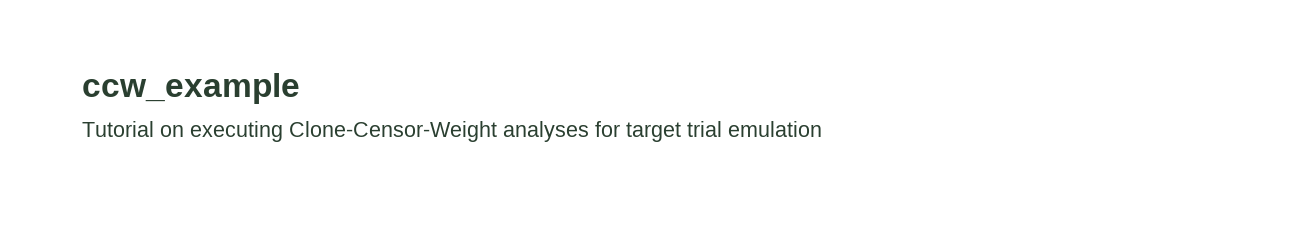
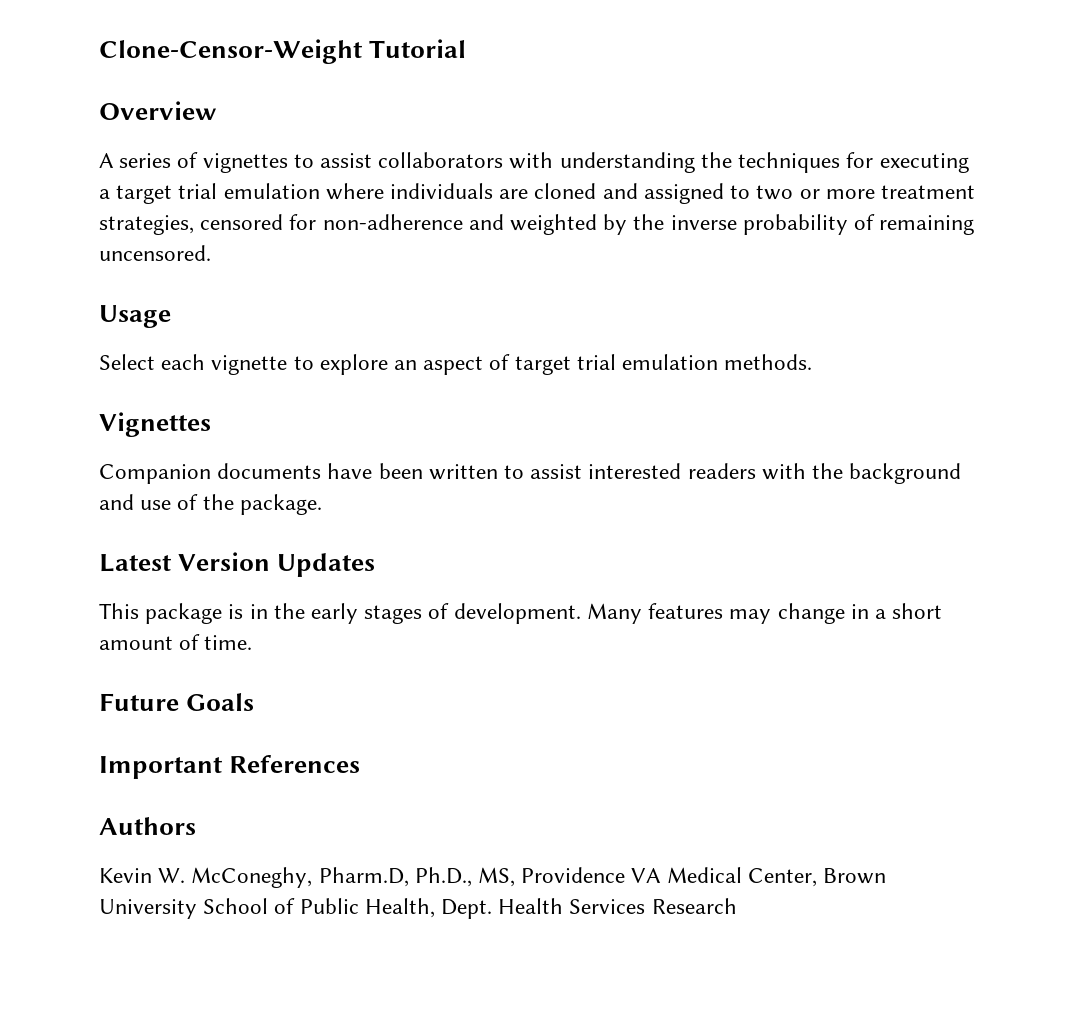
- ccw_example
- Tutorial on executing Clone-Censor-Weight analyses for target trial emulation
+ Clone-Censor-Weight Tutorial
+ Overview
+ A series of vignettes to assist collaborators with understanding the techniques for executing a target trial emulation where individuals are cloned and assigned to two or more treatment strategies, censored for non-adherence and weighted by the inverse probability of remaining uncensored.
+ Usage
+ Select each vignette to explore an aspect of target trial emulation methods.
+ Vignettes
+ Companion documents have been written to assist interested readers with the background and use of the package.
+ Latest Version Updates
+ This package is in the early stages of development. Many features may change in a short amount of time.
+ Future Goals
+ Important References
+ Authors
+ Kevin W. McConeghy, Pharm.D, Ph.D., MS, Providence VA Medical Center, Brown University School of Public Health, Dept. Health Services Research

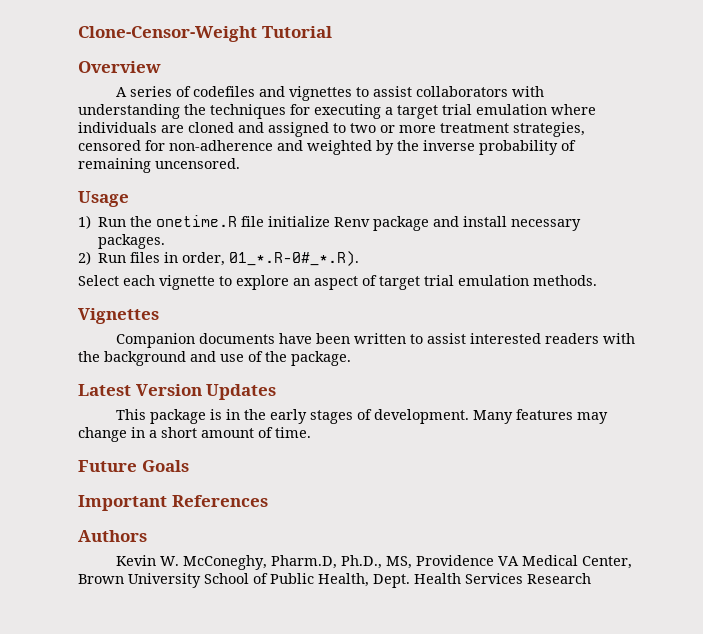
- A series of vignettes to assist collaborators with understanding the techniques for executing a target trial emulation where individuals are cloned and assigned to two or more treatment strategies, censored for non-adherence and weighted by the inverse probability of remaining uncensored.
+ A series of codefiles and vignettes to assist collaborators with understanding the techniques for executing a target trial emulation where individuals are cloned and assigned to two or more treatment strategies, censored for non-adherence and weighted by the inverse probability of remaining uncensored.
+ 1) Run the onetime.R file initialize Renv package and install necessary packages.
+ 2) Run files in order, 01_*.R-0#_*.R).

